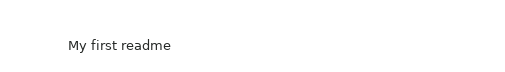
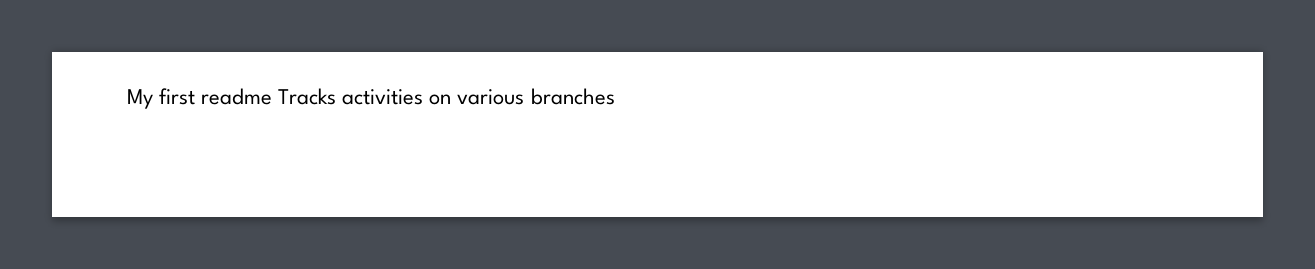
- My first readme
+ My first readme Tracks activities on various branches

